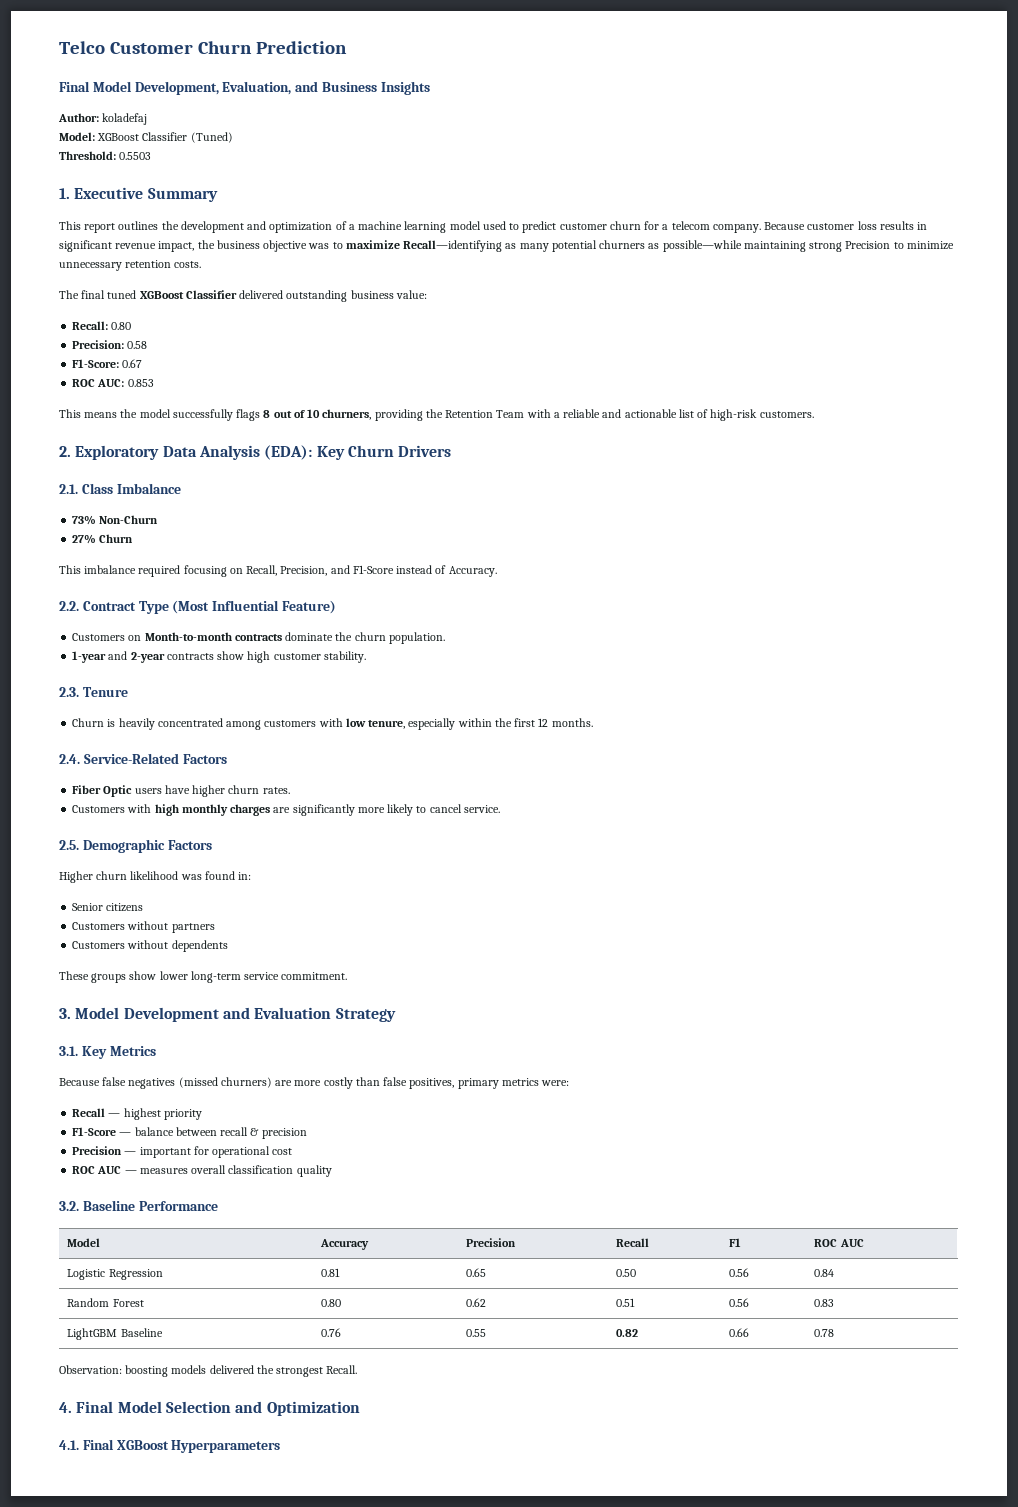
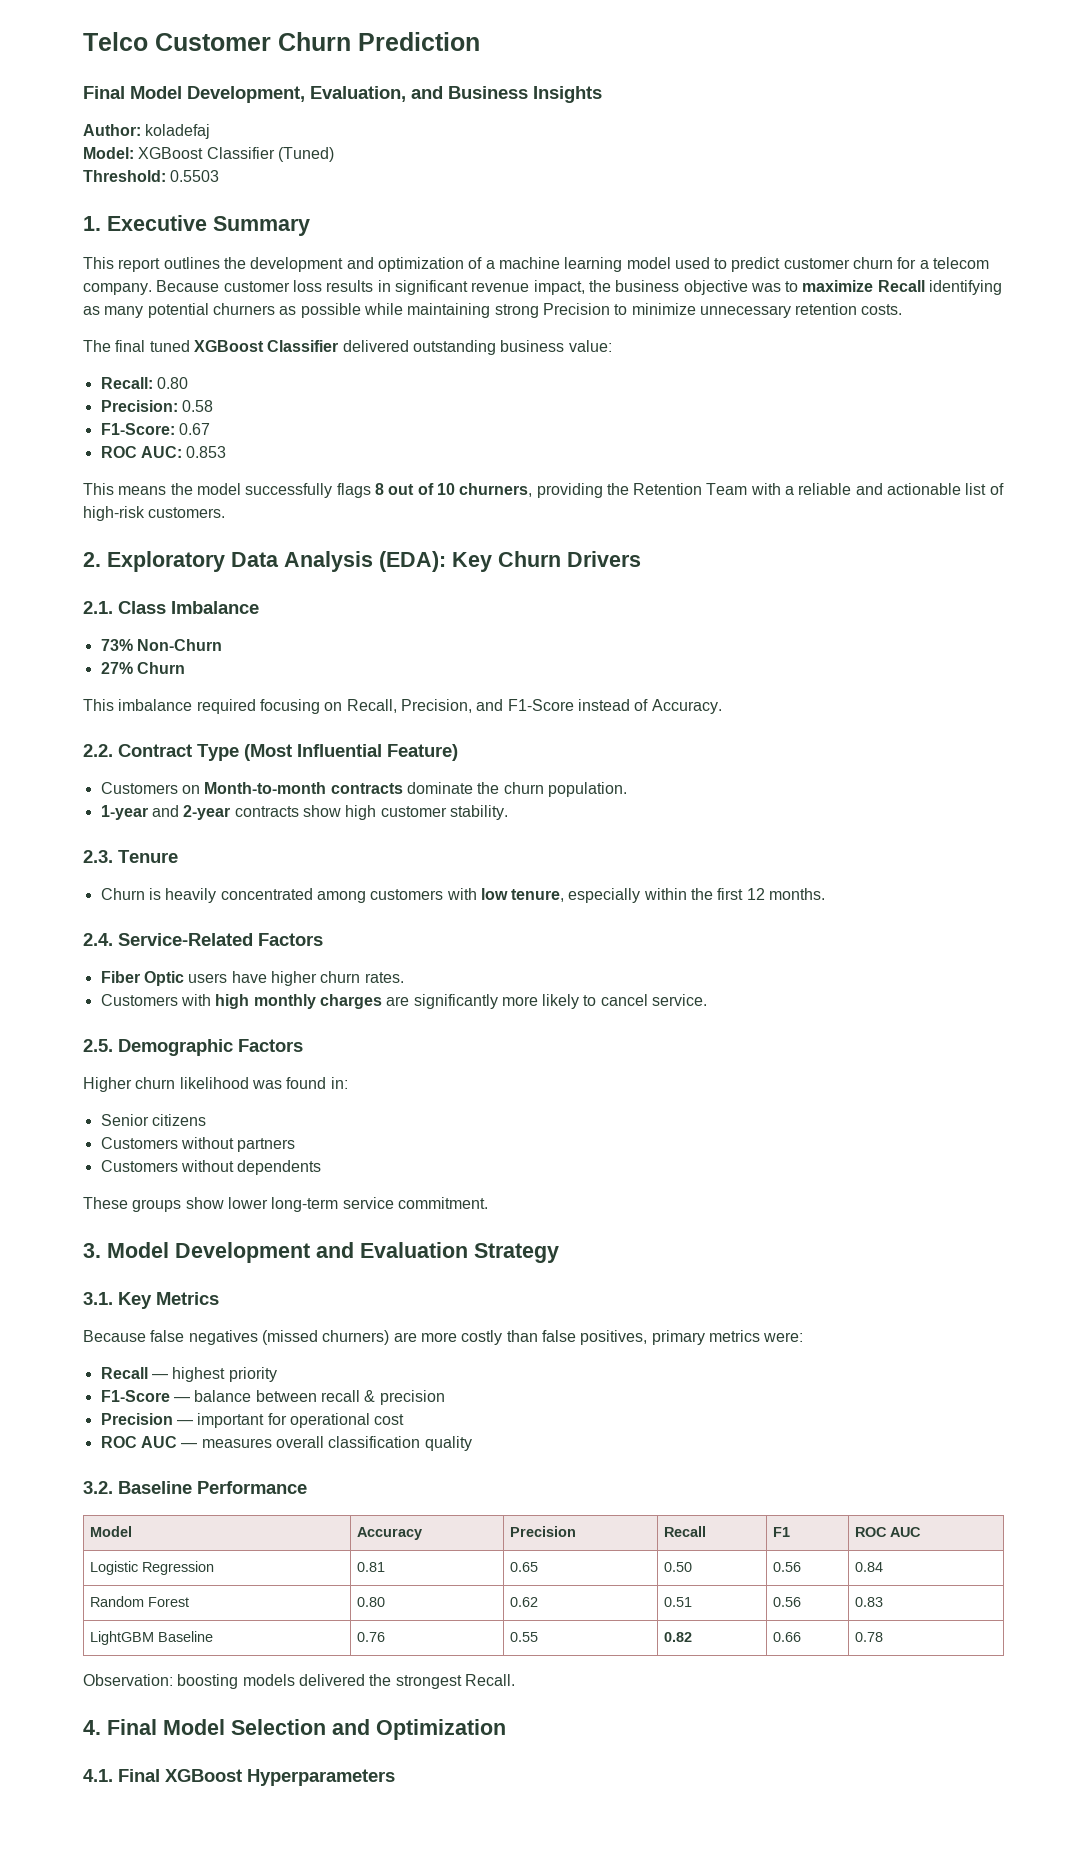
- Because customer loss results in significant revenue impact, the business objective was to maximize Recall—identifying as many potential churners as possible—while maintaining strong Precision to minimize unnecessary retention costs.
+ Because customer loss results in significant revenue impact, the business objective was to maximize Recall identifying as many potential churners as possible while maintaining strong Precision to minimize unnecessary retention costs.

